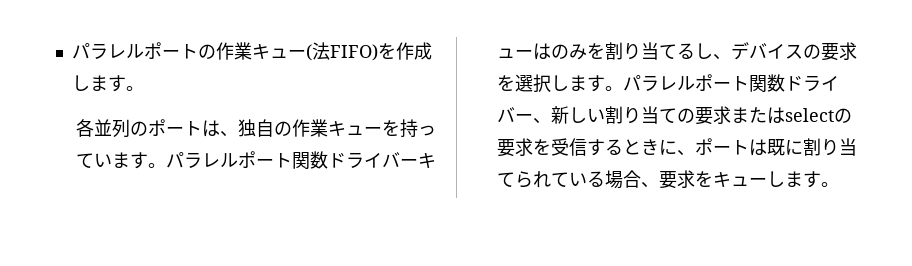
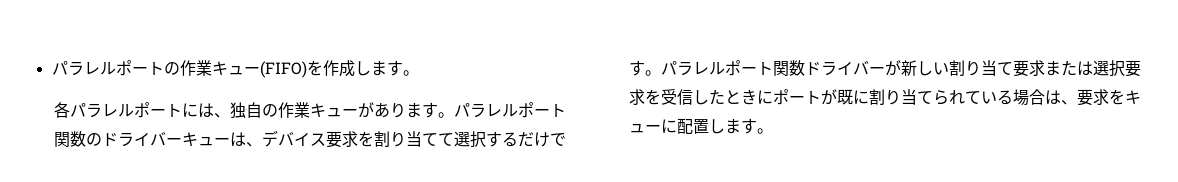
- パラレルポートの作業キュー(法FIFO)を作成します。
+ パラレルポートの作業キュー(FIFO)を作成します。
- 各並列のポートは、独自の作業キューを持っています。パラレルポート関数ドライバーキューはのみを割り当てるし、デバイスの要求を選択します。パラレルポート関数ドライバー、新しい割り当ての要求またはselectの要求を受信するときに、ポートは既に割り当てられている場合、要求をキューします。
+ 各パラレルポートには、独自の作業キューがあります。パラレルポート関数のドライバーキューは、デバイス要求を割り当てて選択するだけです。パラレルポート関数ドライバーが新しい割り当て要求または選択要求を受信したときにポートが既に割り当てられている場合は、要求をキューに配置します。

